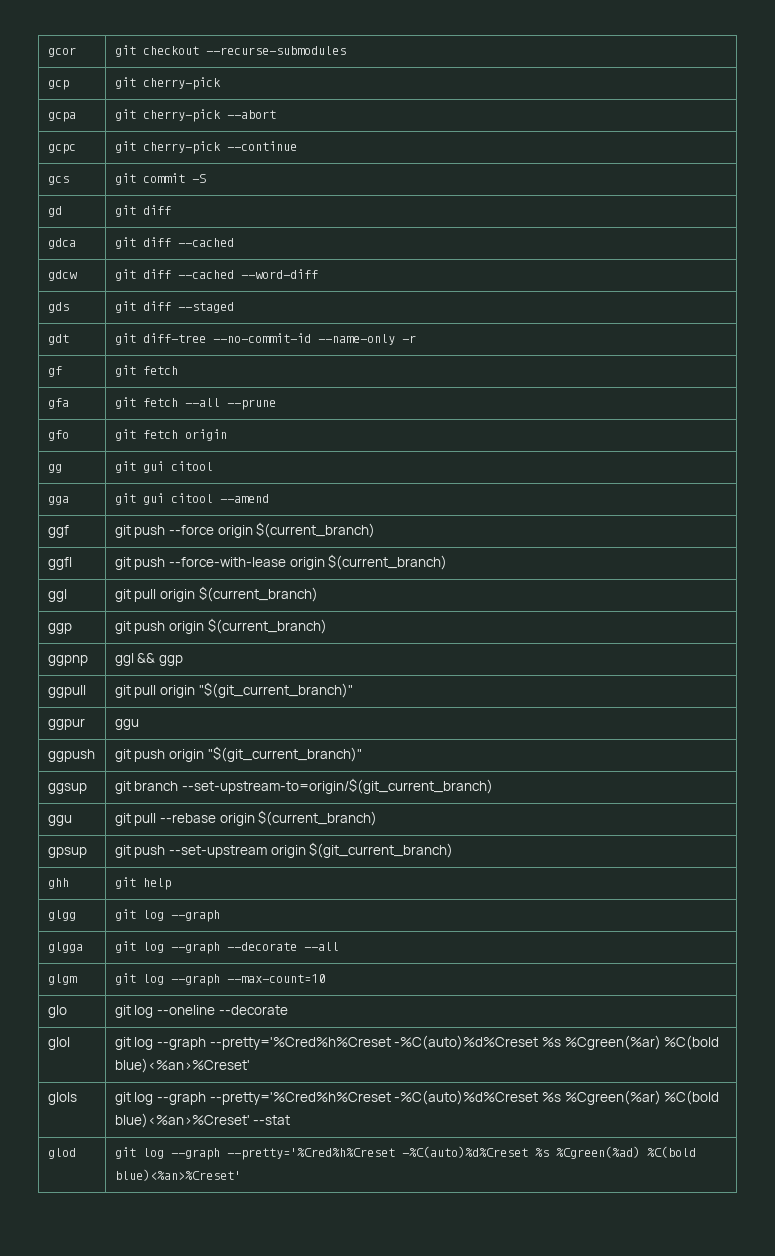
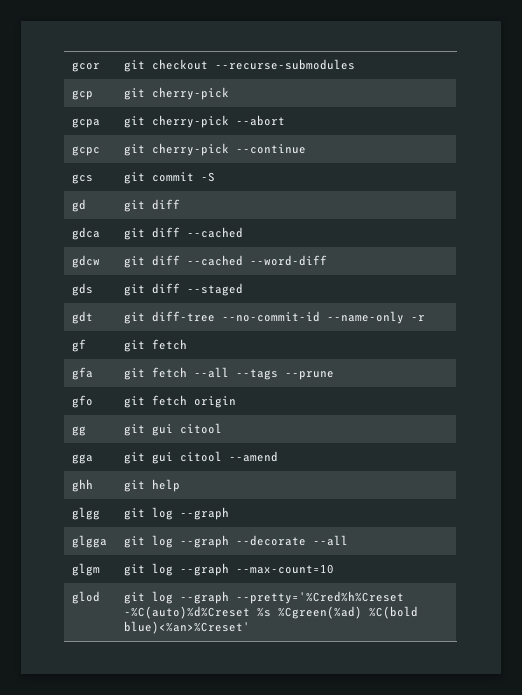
- gfa | git fetch --all --prune
+ gfa | git fetch --all --tags --prune
- ggf | git push --force origin $(current_branch)
- ggfl | git push --force-with-lease origin $(current_branch)
- ggl | git pull origin $(current_branch)
- ggp | git push origin $(current_branch)
- ggpnp | ggl && ggp
- ggpull | git pull origin "$(git_current_branch)"
- ggpur | ggu
- ggpush | git push origin "$(git_current_branch)"
- ggsup | git branch --set-upstream-to=origin/$(git_current_branch)
- ggu | git pull --rebase origin $(current_branch)
- gpsup | git push --set-upstream origin $(git_current_branch)
- glo | git log --oneline --decorate
- glol | git log --graph --pretty='%Cred%h%Creset -%C(auto)%d%Creset %s %Cgreen(%ar) %C(bold blue)<%an>%Creset'
- glols | git log --graph --pretty='%Cred%h%Creset -%C(auto)%d%Creset %s %Cgreen(%ar) %C(bold blue)<%an>%Creset' --stat

